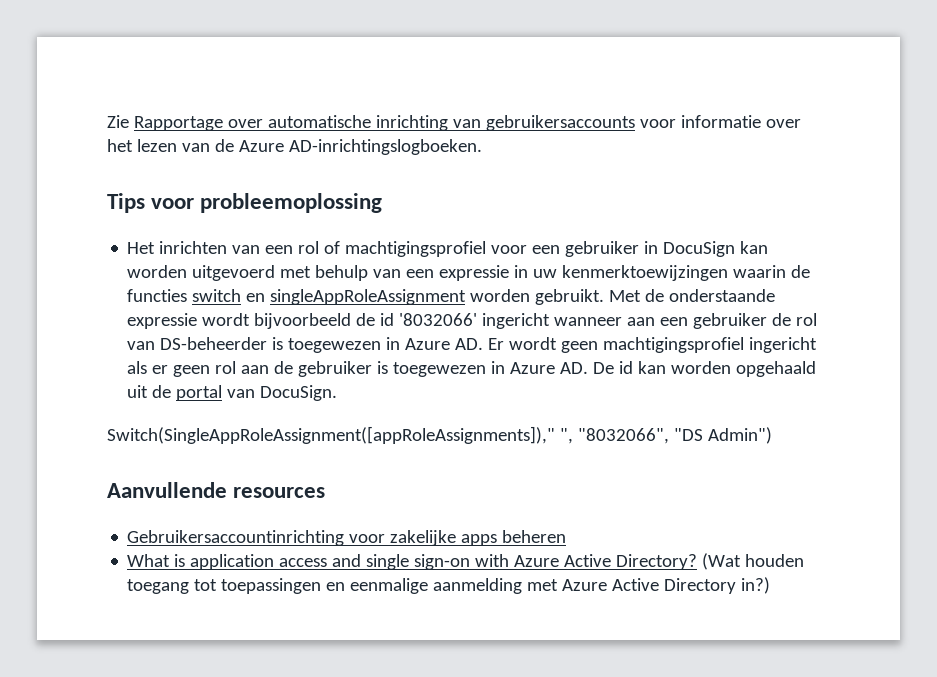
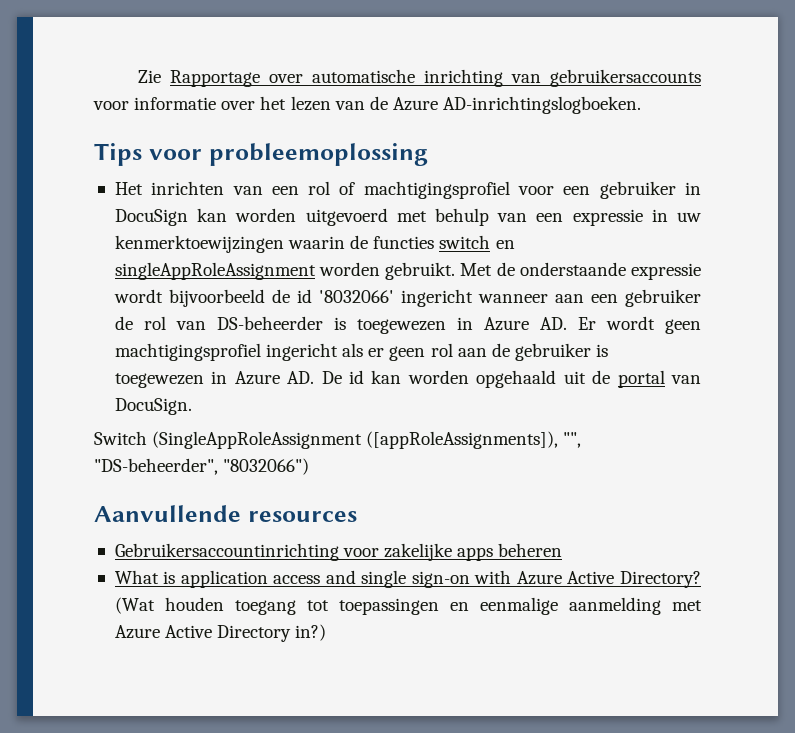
- Switch(SingleAppRoleAssignment([appRoleAssignments])," ", "8032066", "DS Admin")
+ Switch (SingleAppRoleAssignment ([appRoleAssignments]), "", "DS-beheerder", "8032066")

